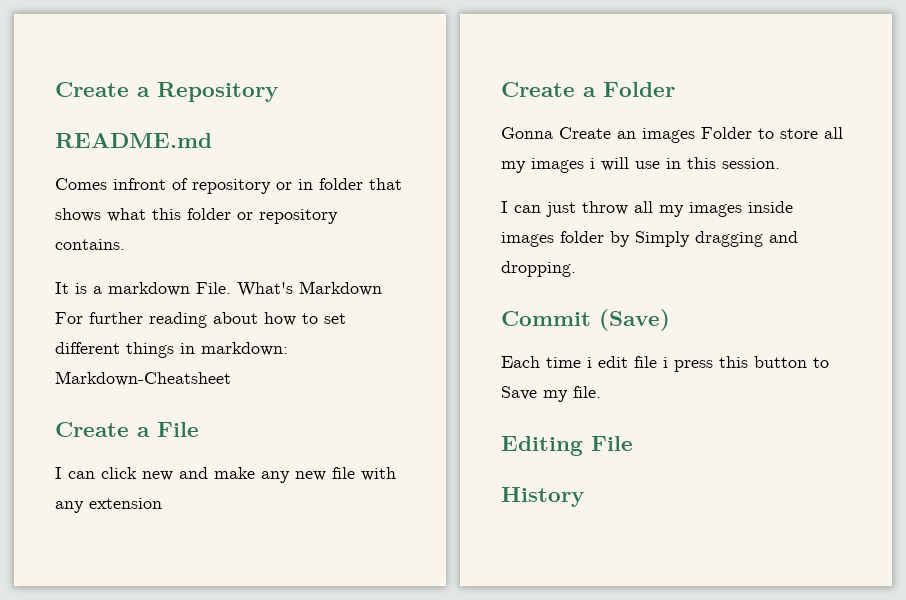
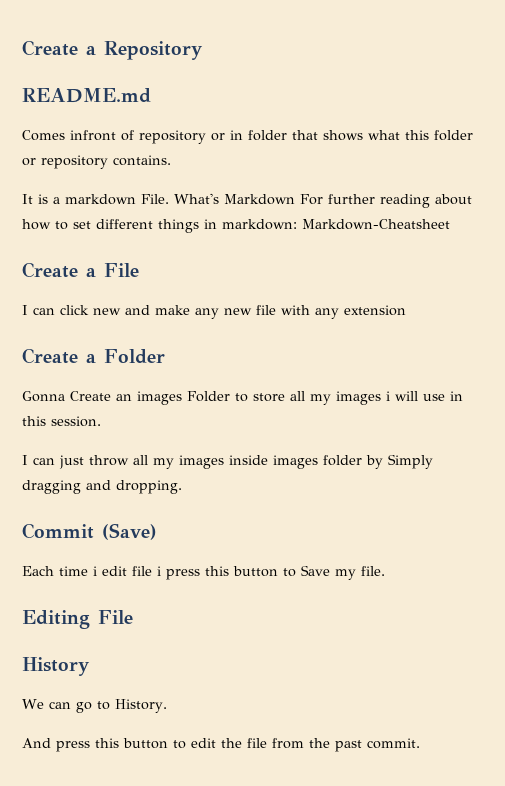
+ We can go to History.
+ And press this button to edit the file from the past commit.

